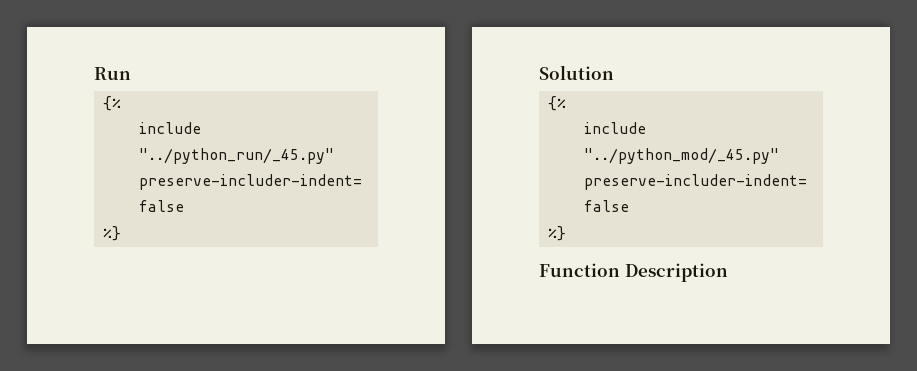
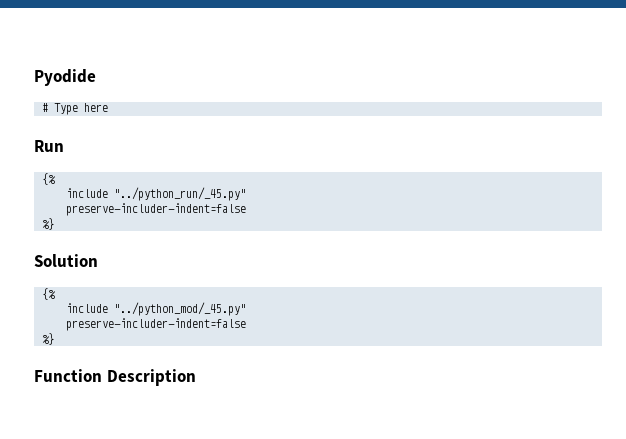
+ Pyodide
+ # Type here

